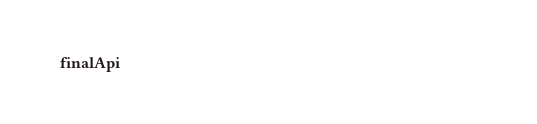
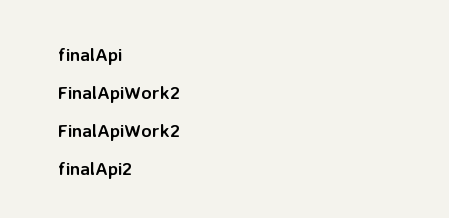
  finalApi
+ FinalApiWork2
+ FinalApiWork2
+ finalApi2

